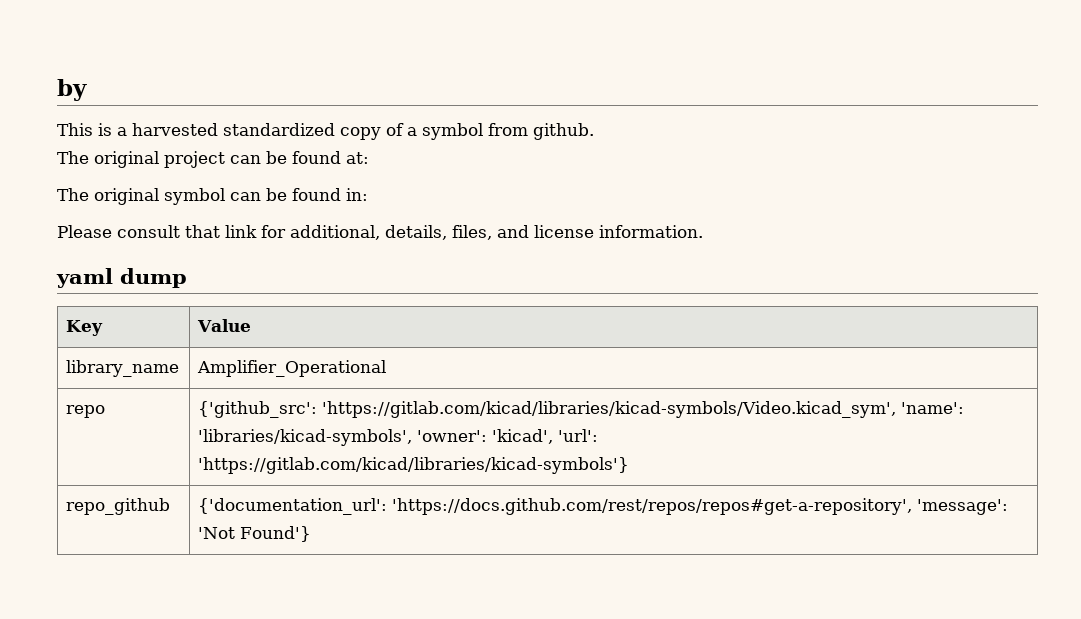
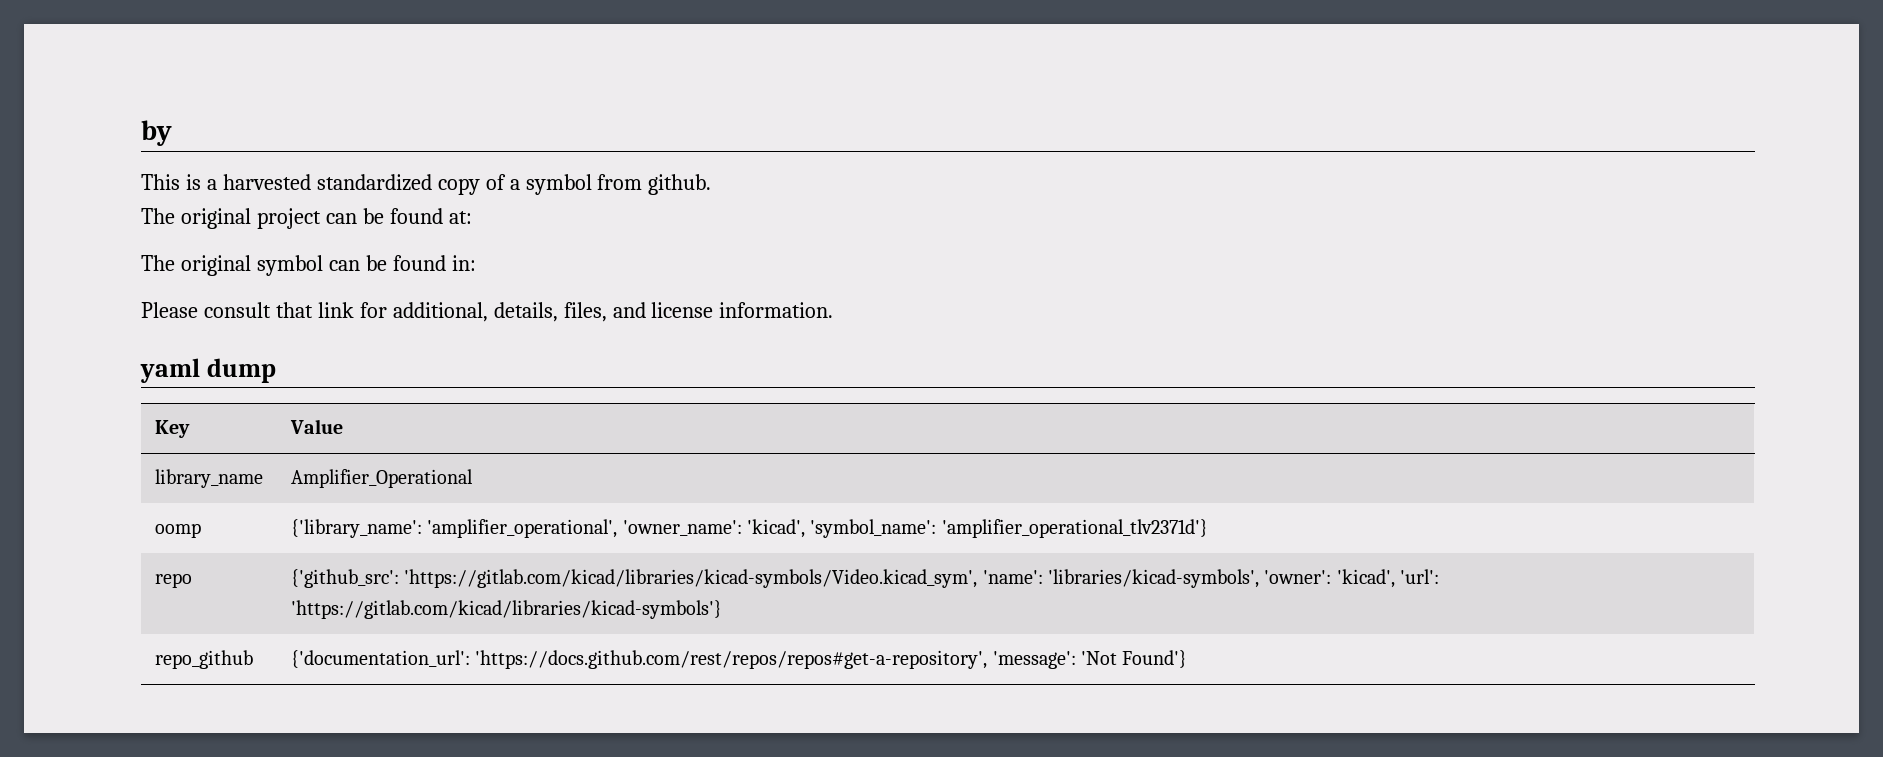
+ oomp | {'library_name': 'amplifier_operational', 'owner_name': 'kicad', 'symbol_name': 'amplifier_operational_tlv2371d'}

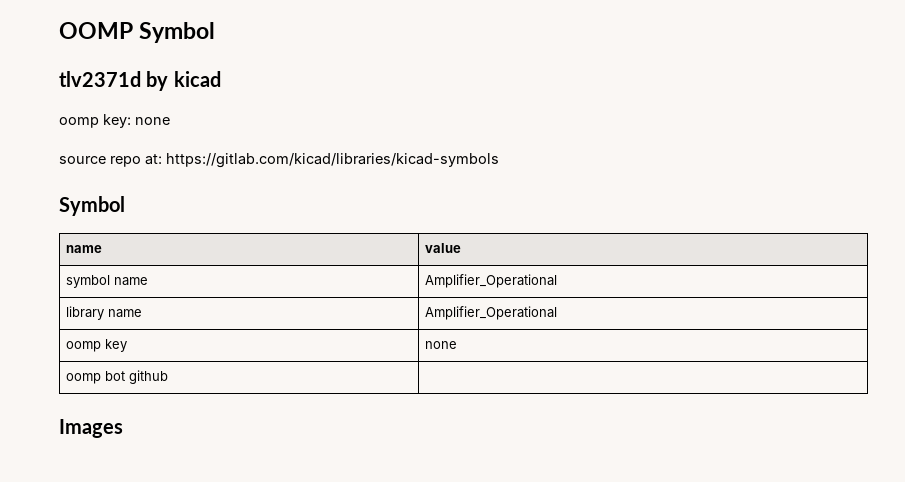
- by
- This is a harvested standardized copy of a symbol from github.
- The original project can be found at:
- The original symbol can be found in:
- Please consult that link for additional, details, files, and license information.
- yaml dump
- Key | Value
- library_name | Amplifier_Operational
- oomp | {'library_name': 'amplifier_operational', 'owner_name': 'kicad', 'symbol_name': 'amplifier_operational_tlv2371d'}
- repo | {'github_src': 'https://gitlab.com/kicad/libraries/kicad-symbols/Video.kicad_sym', 'name': 'libraries/kicad-symbols', 'owner': 'kicad', 'url': 'https://gitlab.com/kicad/libraries/kicad-symbols'}
- repo_github | {'documentation_url': 'https://docs.github.com/rest/repos/repos#get-a-repository', 'message': 'Not Found'}
+ OOMP Symbol
+ tlv2371d by kicad
+ oomp key: none
+ source repo at: https://gitlab.com/kicad/libraries/kicad-symbols
+ Symbol
+ name | value
+ symbol name | Amplifier_Operational
+ library name | Amplifier_Operational
+ oomp key | none
+ oomp bot github |
+ Images

